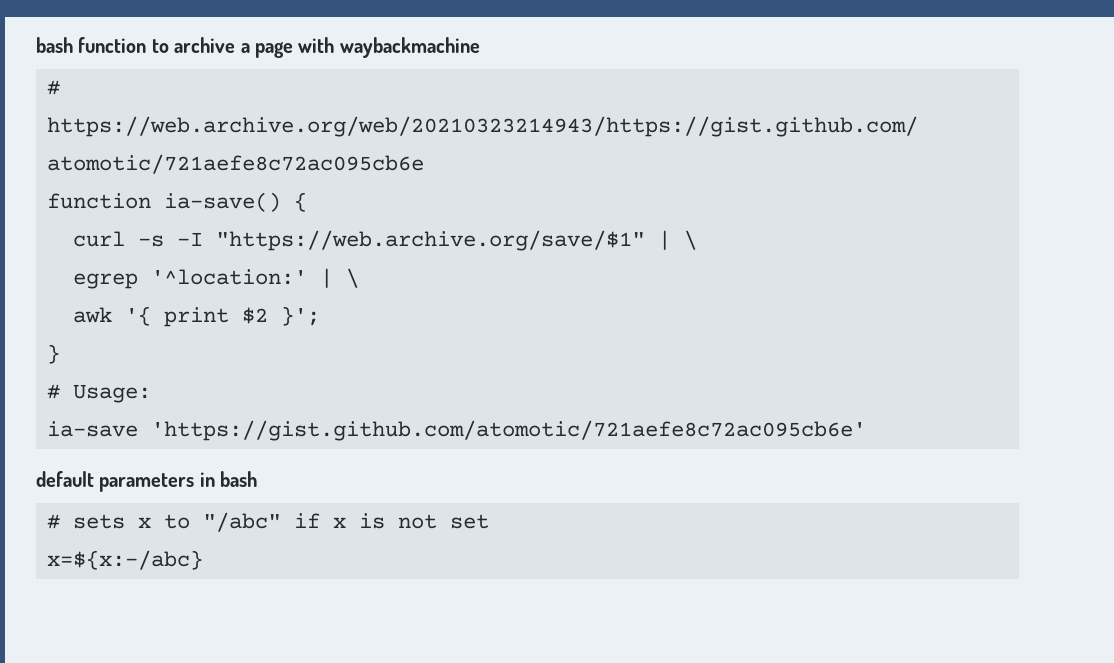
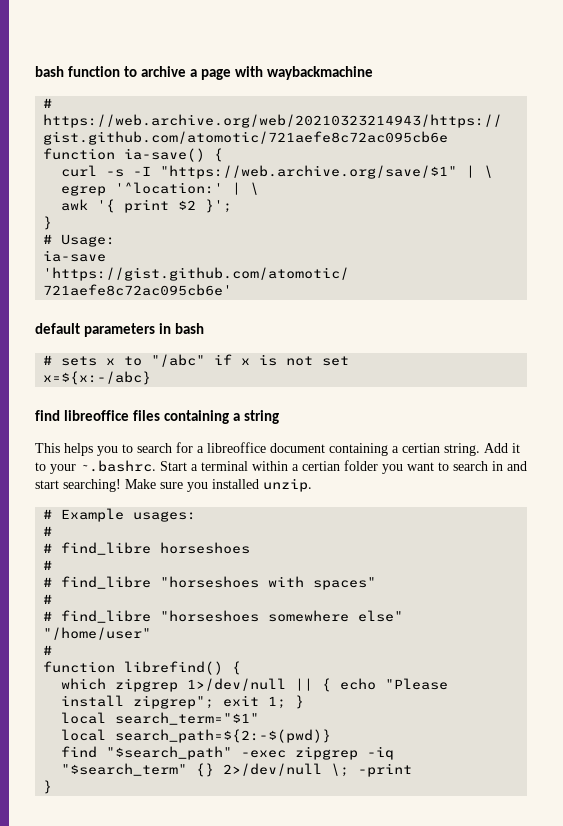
+ find libreoffice files containing a string
+ This helps you to search for a libreoffice document containing a certian string. Add it to your ~.bashrc. Start a terminal within a certian folder you want to search in and start searching! Make sure you installed unzip.
+ # Example usages:
+ #
+ # find_libre horseshoes
+ #
+ # find_libre "horseshoes with spaces"
+ #
+ # find_libre "horseshoes somewhere else" "/home/user"
+ #
+ function librefind() {
+ which zipgrep 1>/dev/null || { echo "Please install zipgrep"; exit 1; }
+ local search_term="$1"
+ local search_path=${2:-$(pwd)}
+ find "$search_path" -exec zipgrep -iq "$search_term" {} 2>/dev/null \; -print
+ }

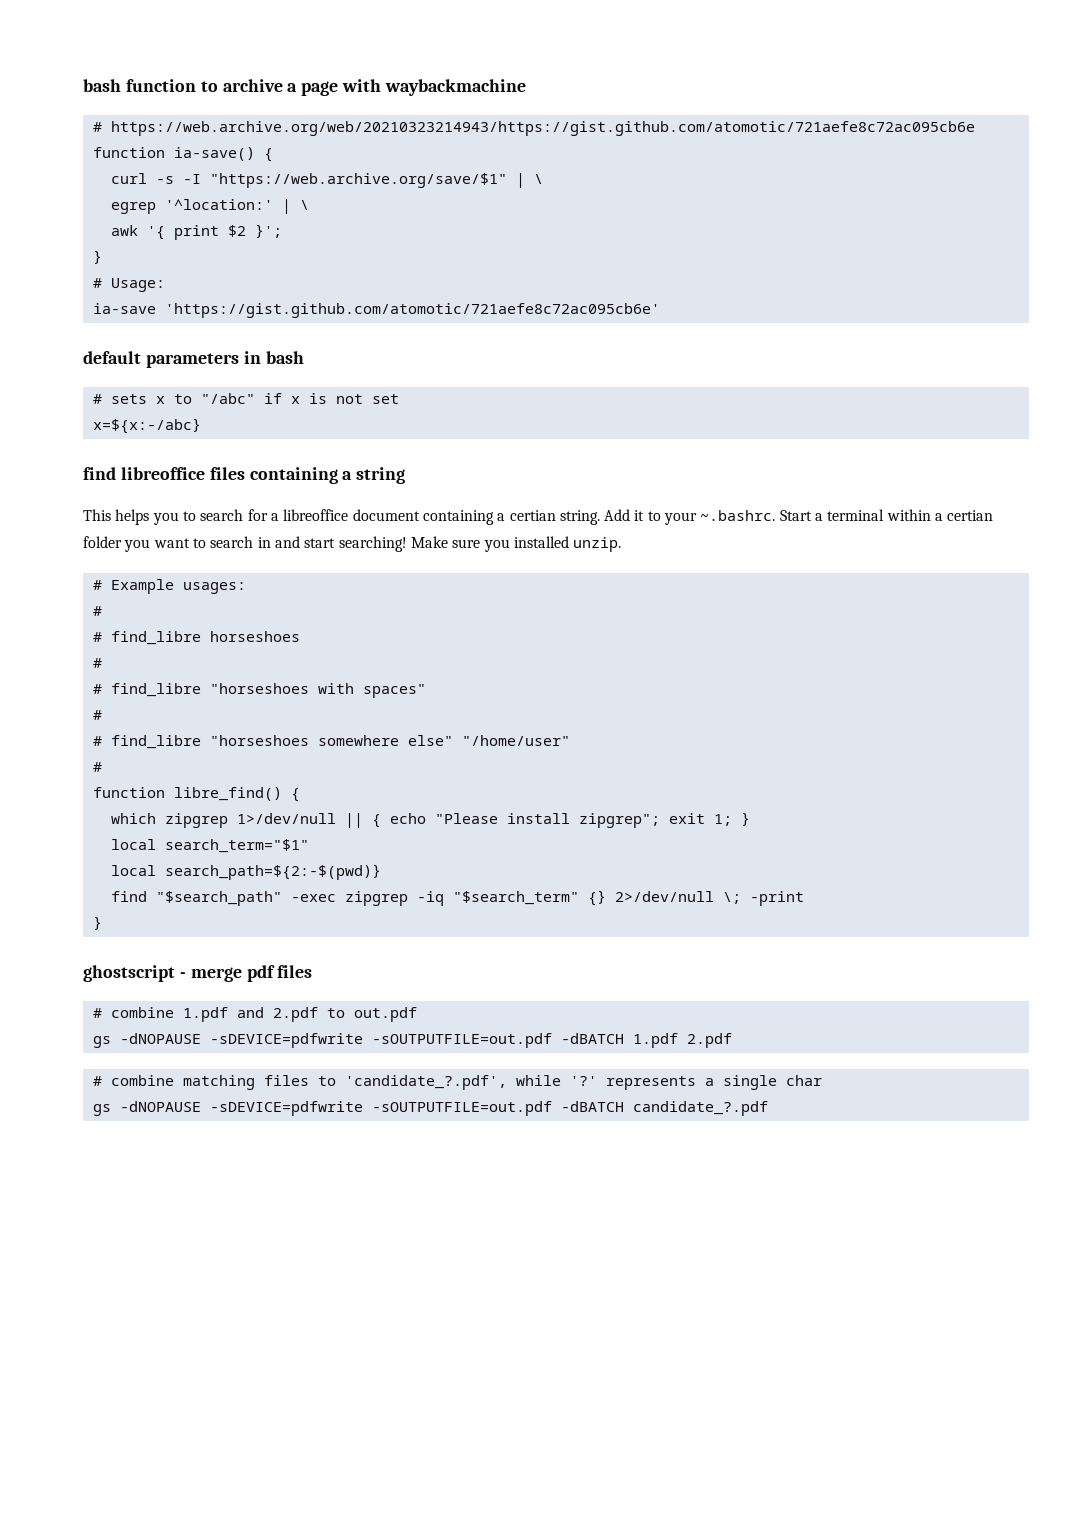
- function librefind() {
+ function libre_find() {
+ ghostscript - merge pdf files
+ # combine 1.pdf and 2.pdf to out.pdf
+ gs -dNOPAUSE -sDEVICE=pdfwrite -sOUTPUTFILE=out.pdf -dBATCH 1.pdf 2.pdf
+ # combine matching files to 'candidate_?.pdf', while '?' represents a single char
+ gs -dNOPAUSE -sDEVICE=pdfwrite -sOUTPUTFILE=out.pdf -dBATCH candidate_?.pdf

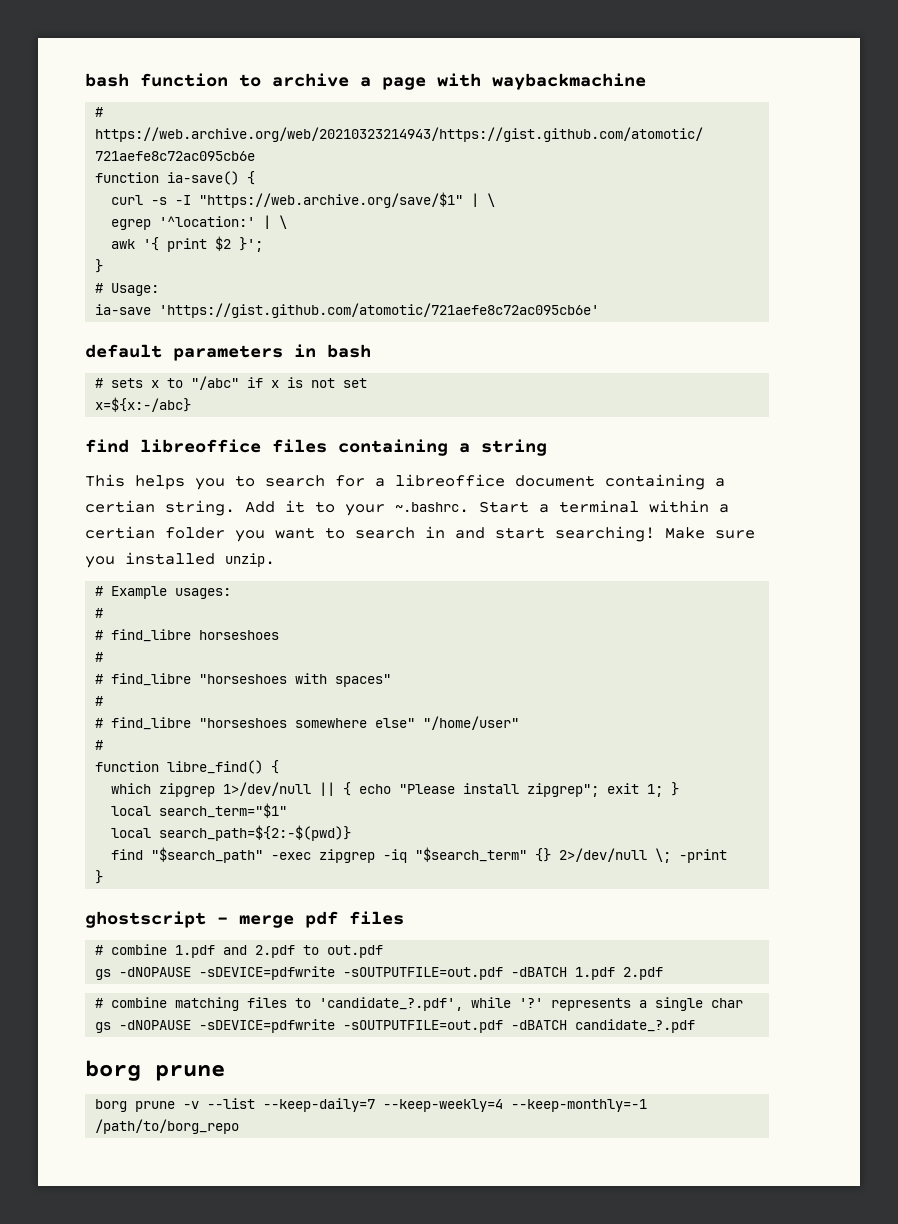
  gs -dNOPAUSE -sDEVICE=pdfwrite -sOUTPUTFILE=out.pdf -dBATCH candidate_?.pdf
+ borg prune
+ borg prune -v --list --keep-daily=7 --keep-weekly=4 --keep-monthly=-1 /path/to/borg_repo

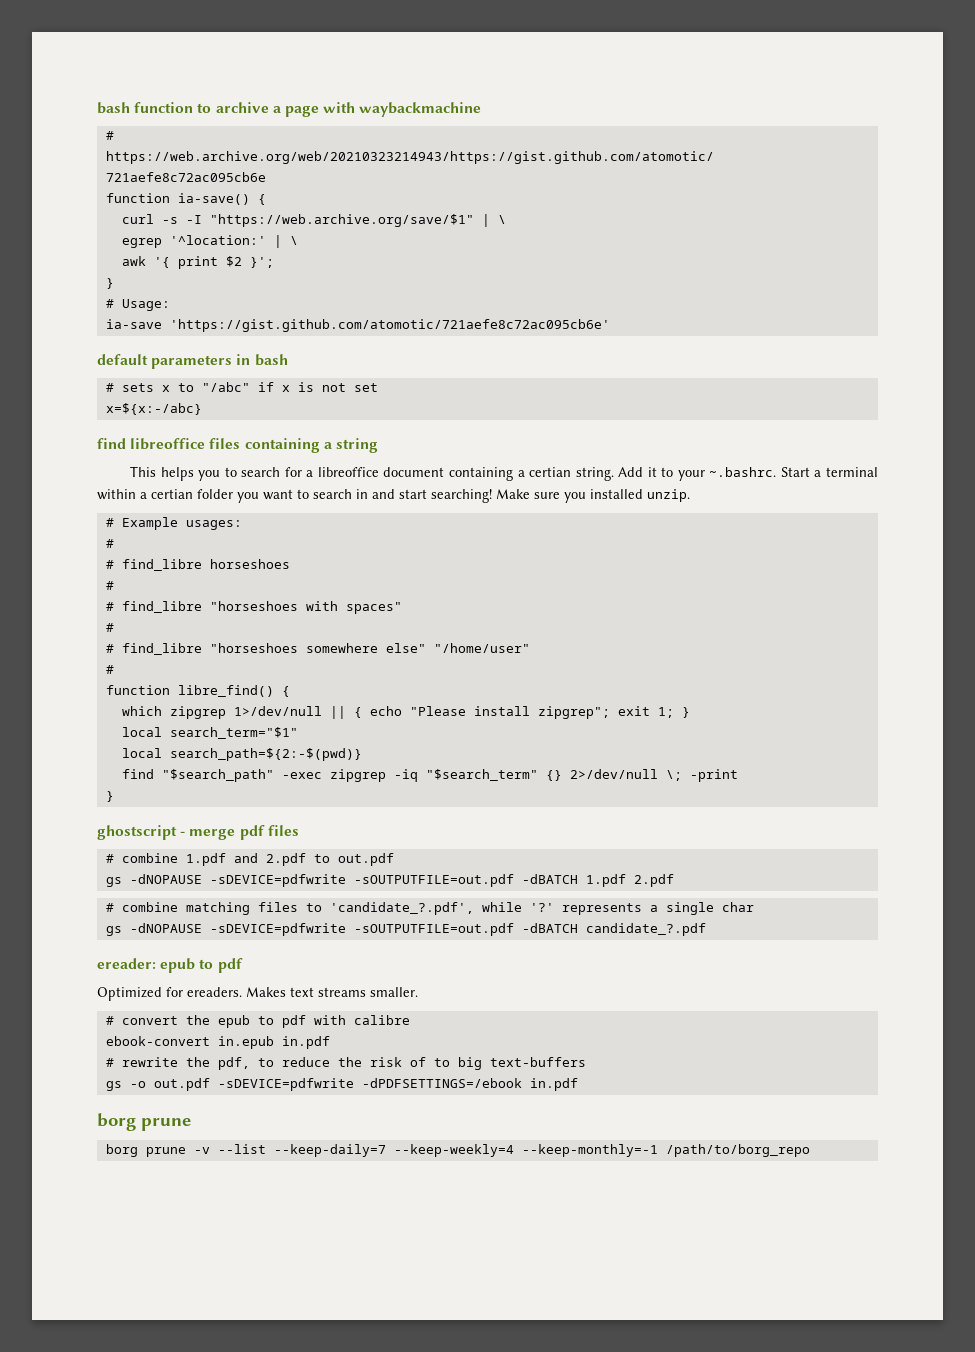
+ ereader: epub to pdf
+ Optimized for ereaders. Makes text streams smaller.
+ # convert the epub to pdf with calibre
+ ebook-convert in.epub in.pdf
+ # rewrite the pdf, to reduce the risk of to big text-buffers
+ gs -o out.pdf -sDEVICE=pdfwrite -dPDFSETTINGS=/ebook in.pdf

